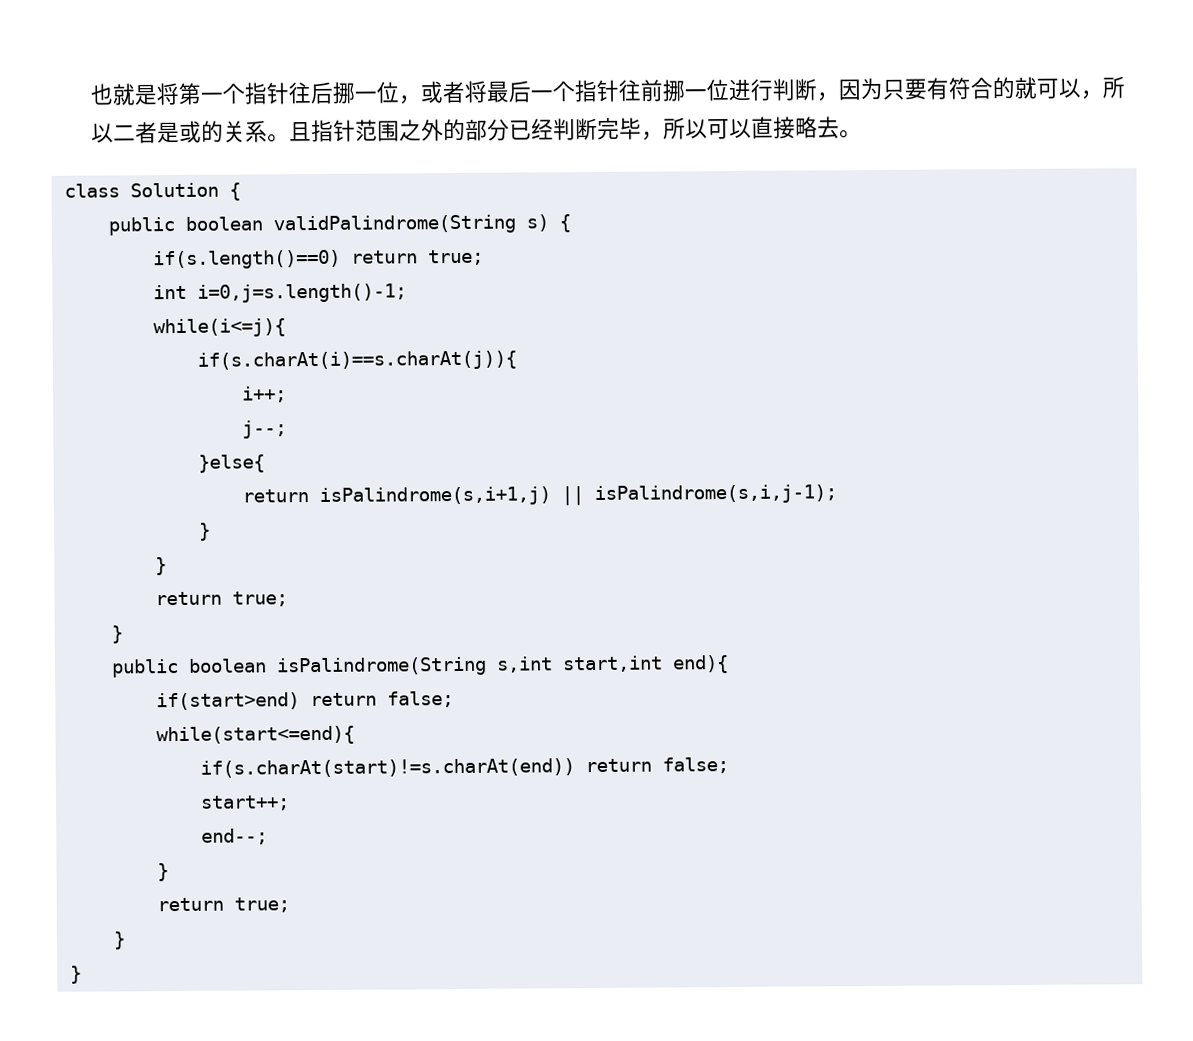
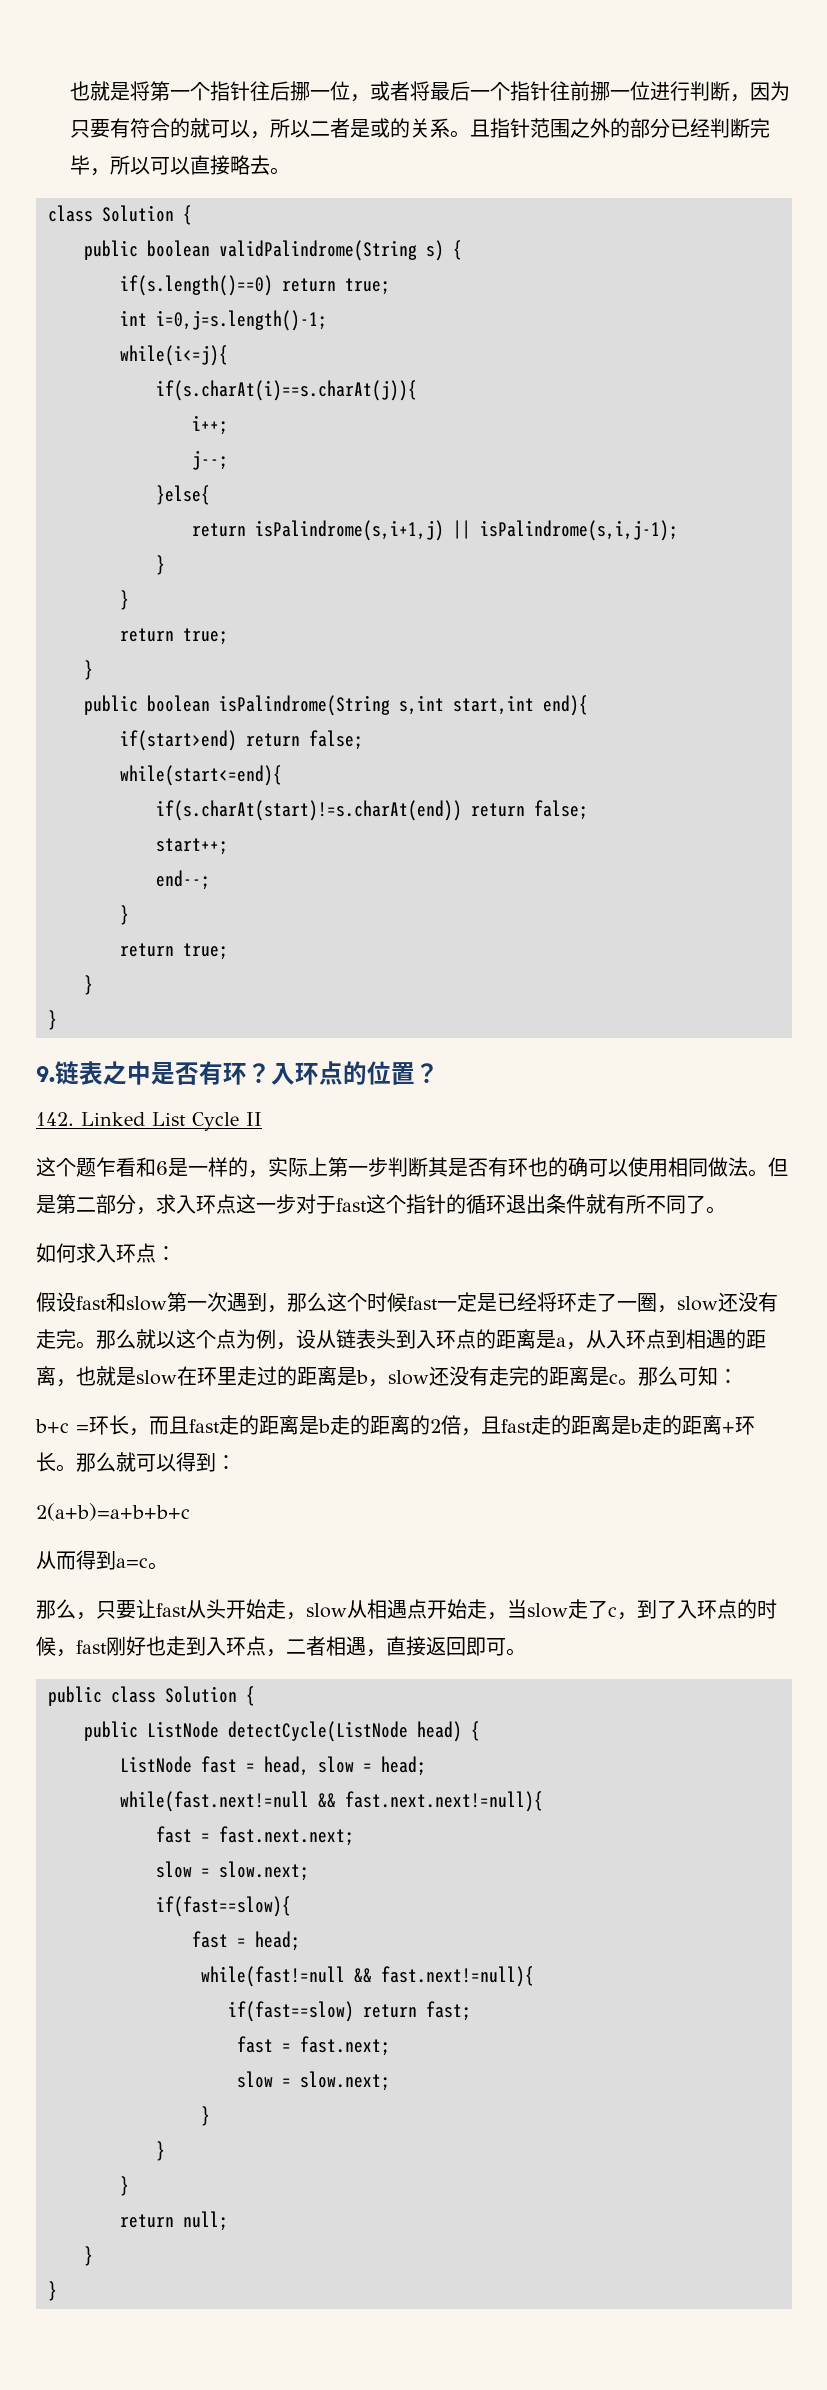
+ 9.链表之中是否有环？入环点的位置？
+ 142. Linked List Cycle II
+ 这个题乍看和6是一样的，实际上第一步判断其是否有环也的确可以使用相同做法。但是第二部分，求入环点这一步对于fast这个指针的循环退出条件就有所不同了。
+ 如何求入环点：
+ 假设fast和slow第一次遇到，那么这个时候fast一定是已经将环走了一圈，slow还没有走完。那么就以这个点为例，设从链表头到入环点的距离是a，从入环点到相遇的距离，也就是slow在环里走过的距离是b，slow还没有走完的距离是c。那么可知：
+ b+c =环长，而且fast走的距离是b走的距离的2倍，且fast走的距离是b走的距离+环长。那么就可以得到：
+ 2(a+b)=a+b+b+c
+ 从而得到a=c。
+ 那么，只要让fast从头开始走，slow从相遇点开始走，当slow走了c，到了入环点的时候，fast刚好也走到入环点，二者相遇，直接返回即可。
+ public class Solution {
+ public ListNode detectCycle(ListNode head) {
+ ListNode fast = head, slow = head;
+ while(fast.next!=null && fast.next.next!=null){
+ fast = fast.next.next;
+ slow = slow.next;
+ if(fast==slow){
+ fast = head;
+ while(fast!=null && fast.next!=null){
+ if(fast==slow) return fast;
+ fast = fast.next;
+ slow = slow.next;
+ }
+ }
+ }
+ return null;
+ }
+ }

